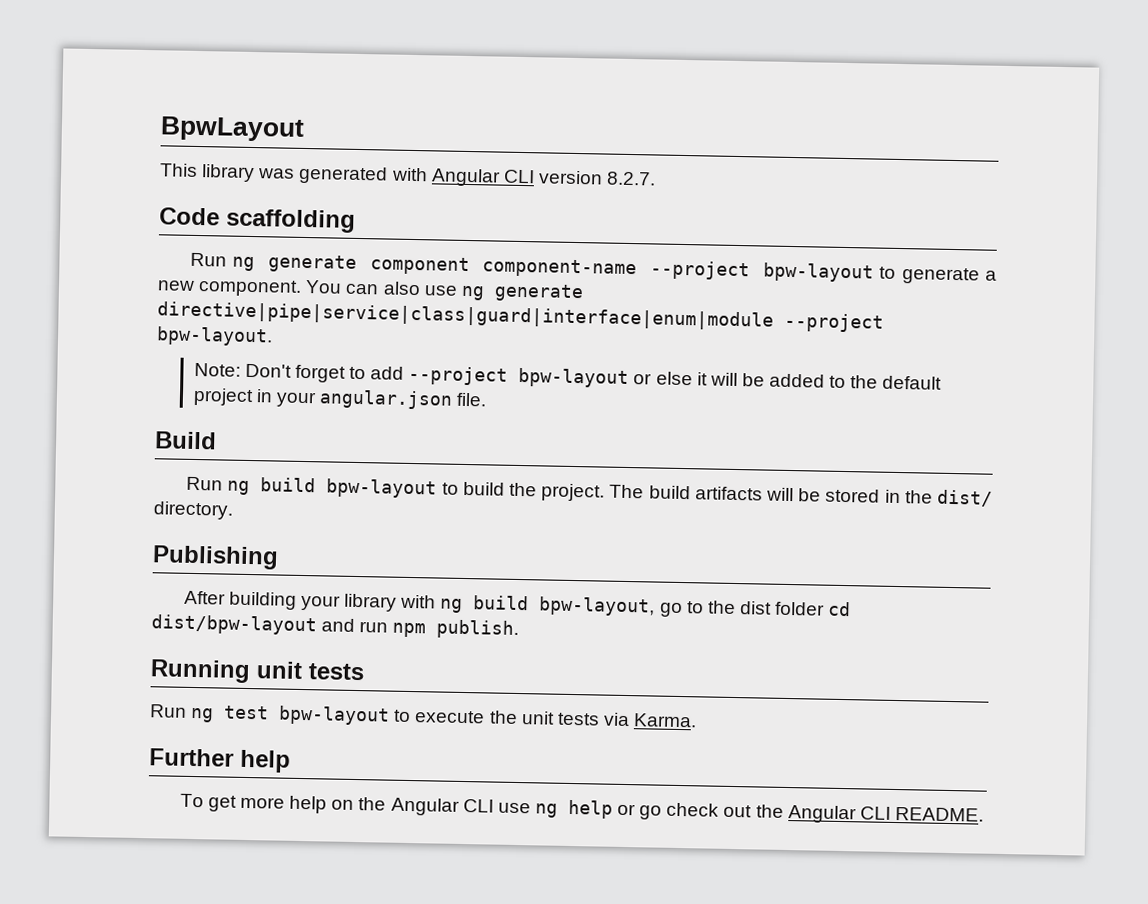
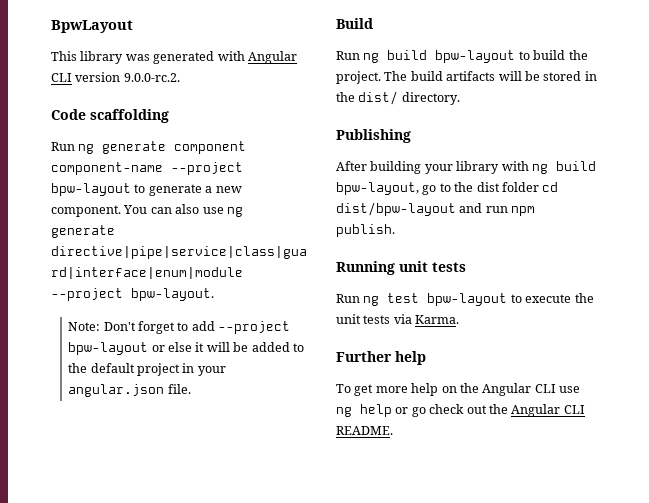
- This library was generated with Angular CLI version 8.2.7.
+ This library was generated with Angular CLI version 9.0.0-rc.2.

